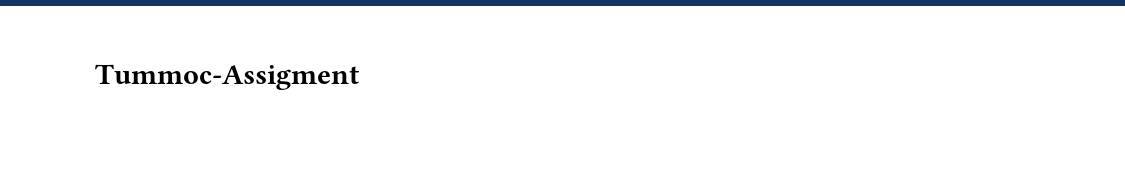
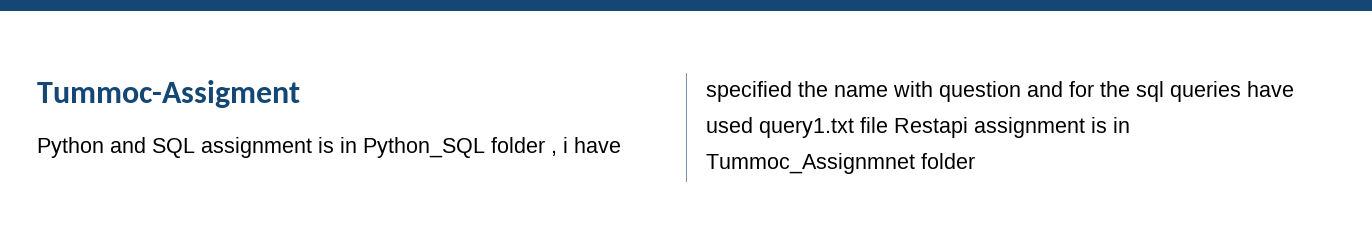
+ Python and SQL assignment is in Python_SQL folder , i have specified the name with question and for the sql queries have used query1.txt file Restapi assignment is in Tummoc_Assignmnet folder

